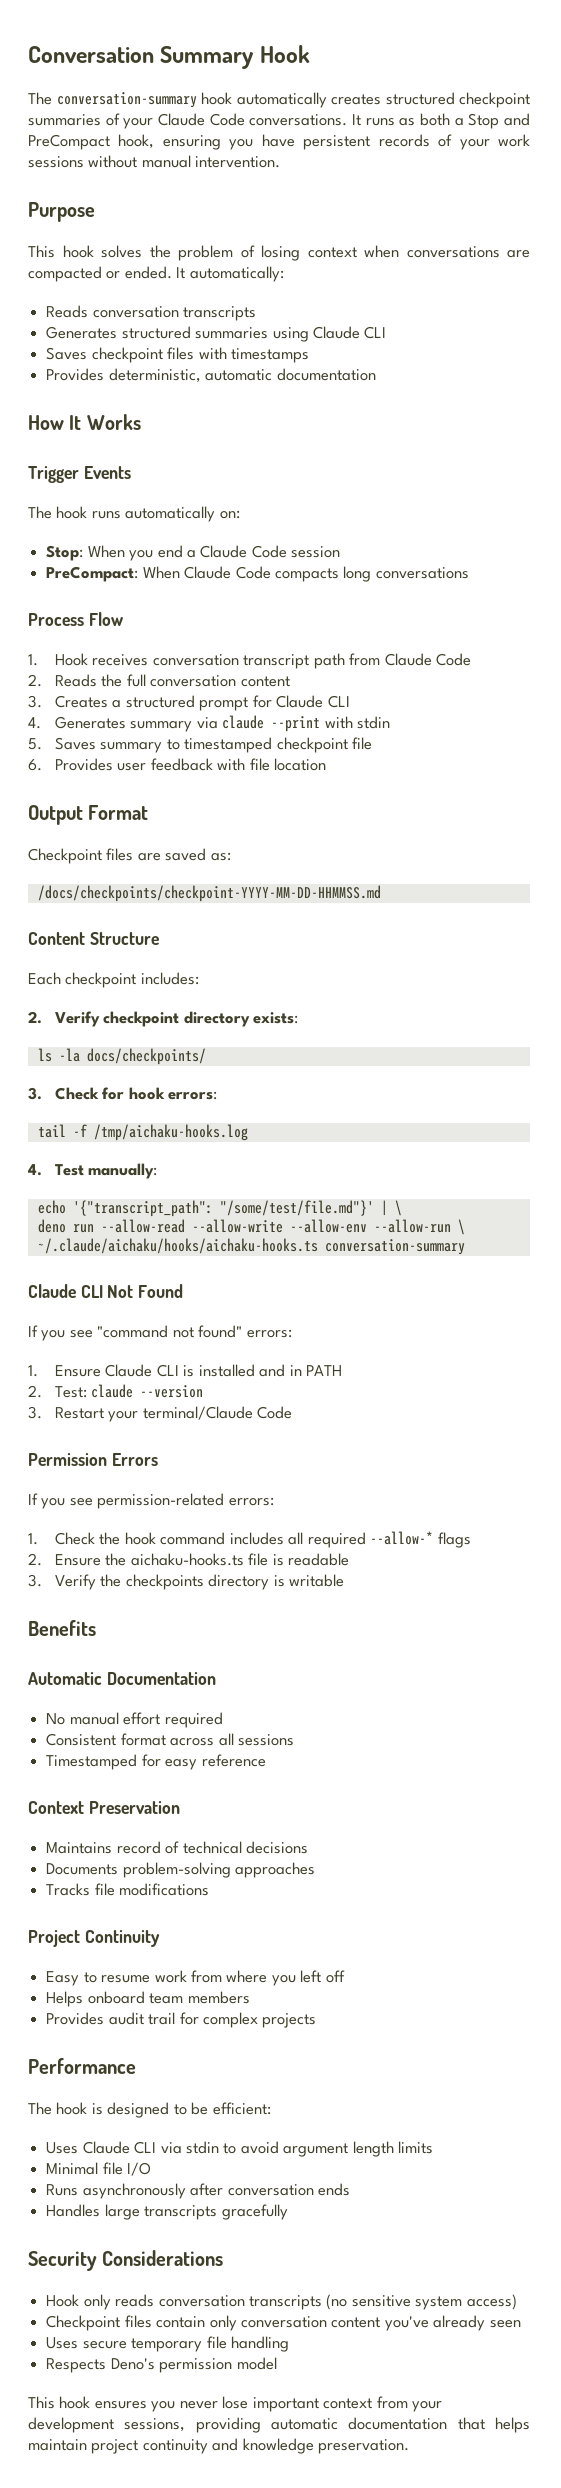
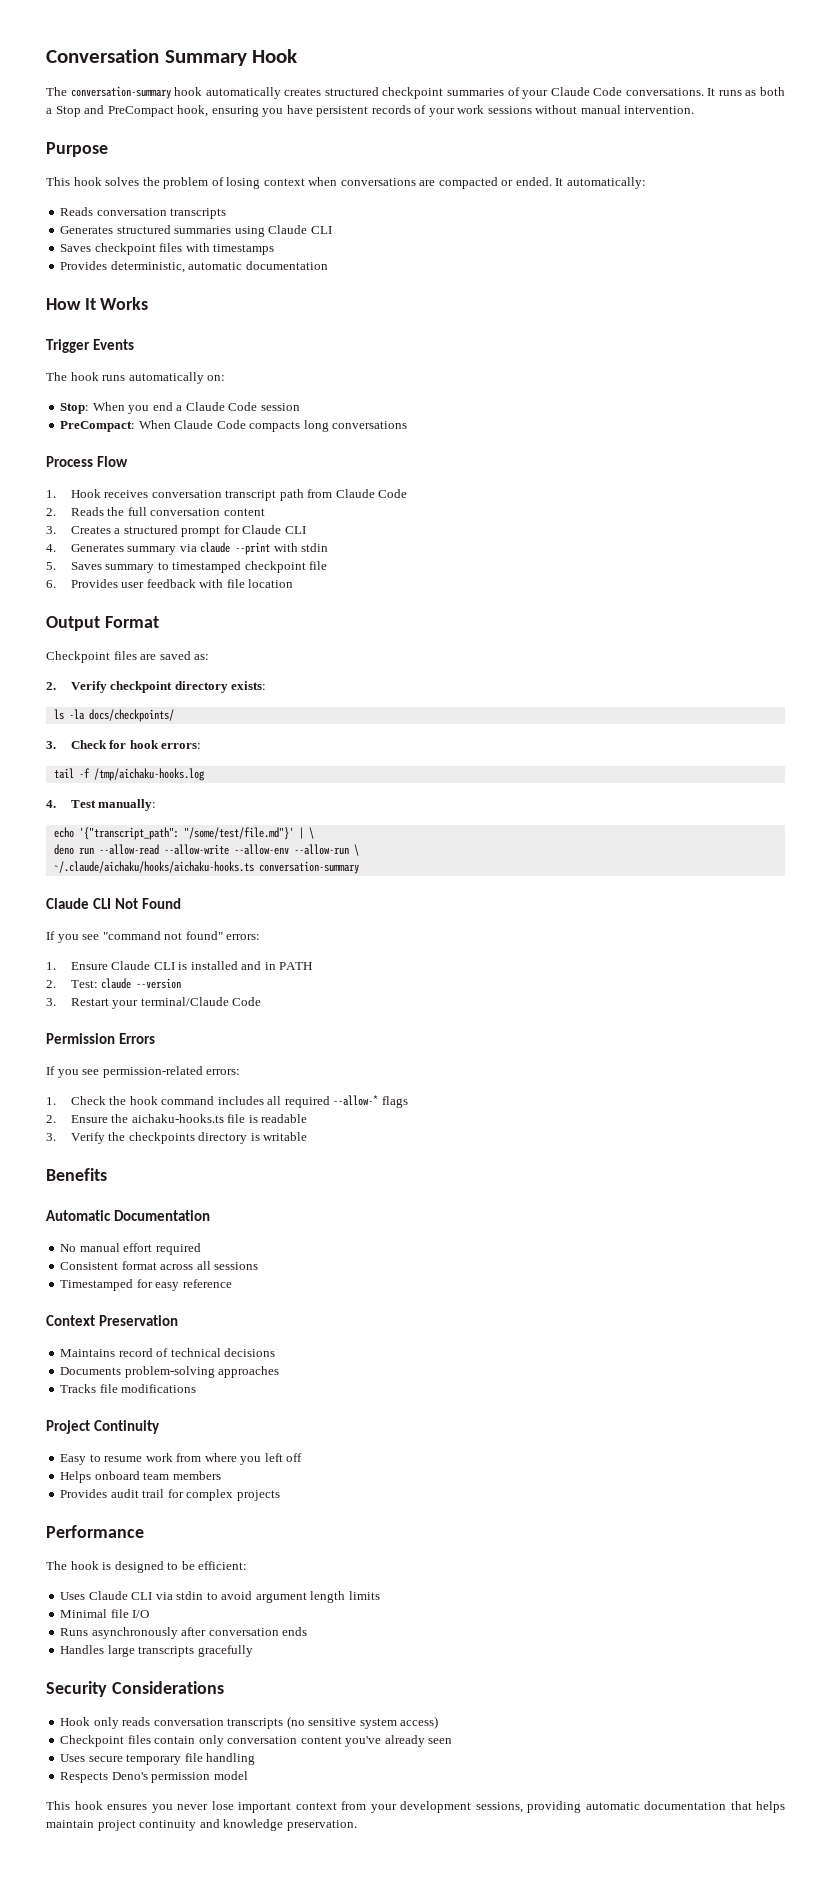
- /docs/checkpoints/checkpoint-YYYY-MM-DD-HHMMSS.md
- Content Structure
- Each checkpoint includes:

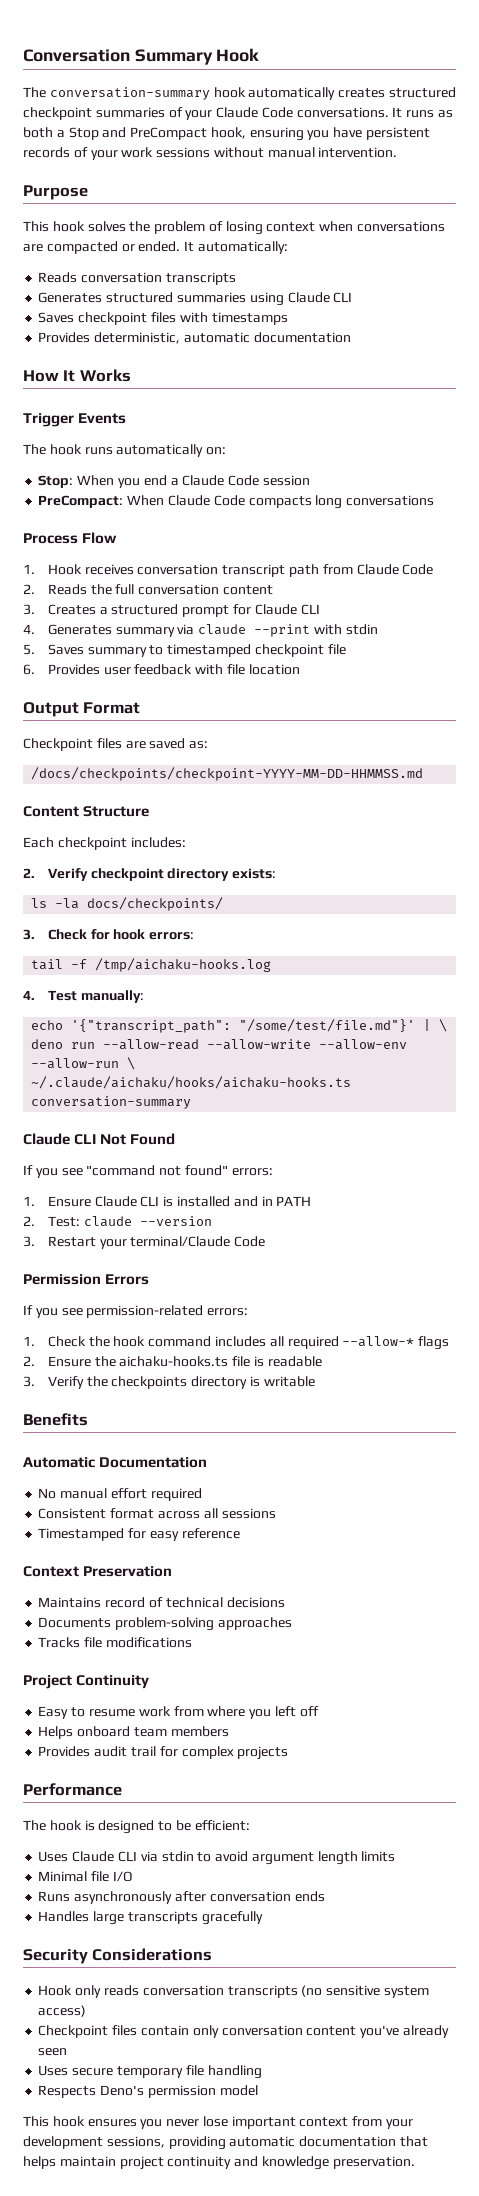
+ /docs/checkpoints/checkpoint-YYYY-MM-DD-HHMMSS.md
+ Content Structure
+ Each checkpoint includes:

